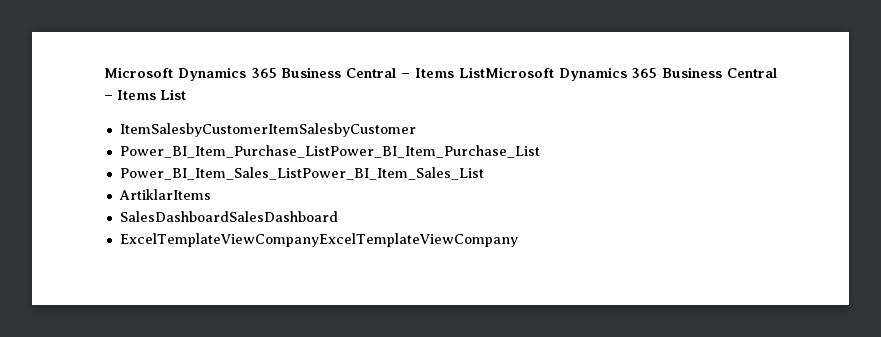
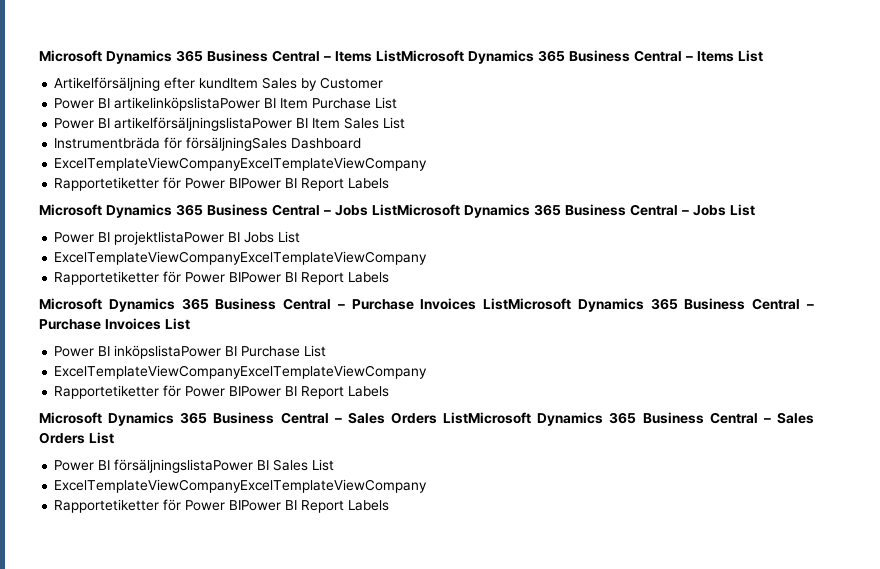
- ItemSalesbyCustomerItemSalesbyCustomer
- Power_BI_Item_Purchase_ListPower_BI_Item_Purchase_List
- Power_BI_Item_Sales_ListPower_BI_Item_Sales_List
- ArtiklarItems
- SalesDashboardSalesDashboard
+ Artikelförsäljning efter kundItem Sales by Customer
+ Power BI artikelinköpslistaPower BI Item Purchase List
+ Power BI artikelförsäljningslistaPower BI Item Sales List
+ Instrumentbräda för försäljningSales Dashboard
  ExcelTemplateViewCompanyExcelTemplateViewCompany
+ Rapportetiketter för Power BIPower BI Report Labels
+ Microsoft Dynamics 365 Business Central – Jobs ListMicrosoft Dynamics 365 Business Central – Jobs List
+ Power BI projektlistaPower BI Jobs List
+ ExcelTemplateViewCompanyExcelTemplateViewCompany
+ Rapportetiketter för Power BIPower BI Report Labels
+ Microsoft Dynamics 365 Business Central – Purchase Invoices ListMicrosoft Dynamics 365 Business Central – Purchase Invoices List
+ Power BI inköpslistaPower BI Purchase List
+ ExcelTemplateViewCompanyExcelTemplateViewCompany
+ Rapportetiketter för Power BIPower BI Report Labels
+ Microsoft Dynamics 365 Business Central – Sales Orders ListMicrosoft Dynamics 365 Business Central – Sales Orders List
+ Power BI försäljningslistaPower BI Sales List
+ ExcelTemplateViewCompanyExcelTemplateViewCompany
+ Rapportetiketter för Power BIPower BI Report Labels

